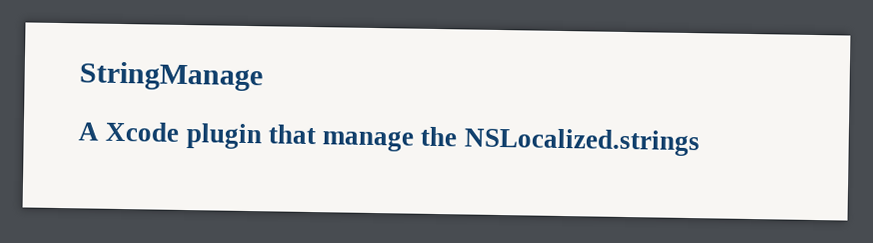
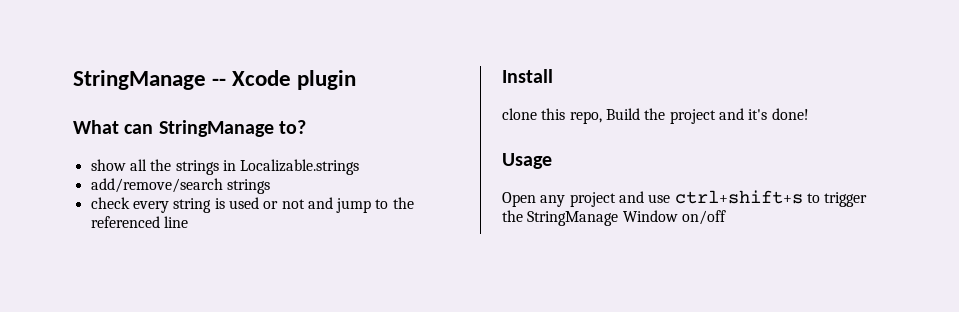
- StringManage
- A Xcode plugin that manage the NSLocalized.strings
+ StringManage -- Xcode plugin
+ What can StringManage to?
+ show all the strings in Localizable.strings
+ add/remove/search strings
+ check every string is used or not and jump to the referenced line
+ Install
+ clone this repo, Build the project and it's done!
+ Usage
+ Open any project and use ctrl+shift+s to trigger the StringManage Window on/off

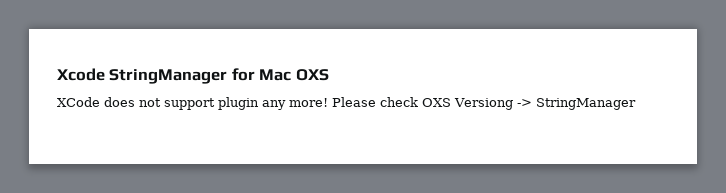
- StringManage -- Xcode plugin
- What can StringManage to?
- show all the strings in Localizable.strings
- add/remove/search strings
- check every string is used or not and jump to the referenced line
- Install
- clone this repo, Build the project and it's done!
- Usage
- Open any project and use ctrl+shift+s to trigger the StringManage Window on/off
+ Xcode StringManager for Mac OXS
+ XCode does not support plugin any more! Please check OXS Versiong -> StringManager

